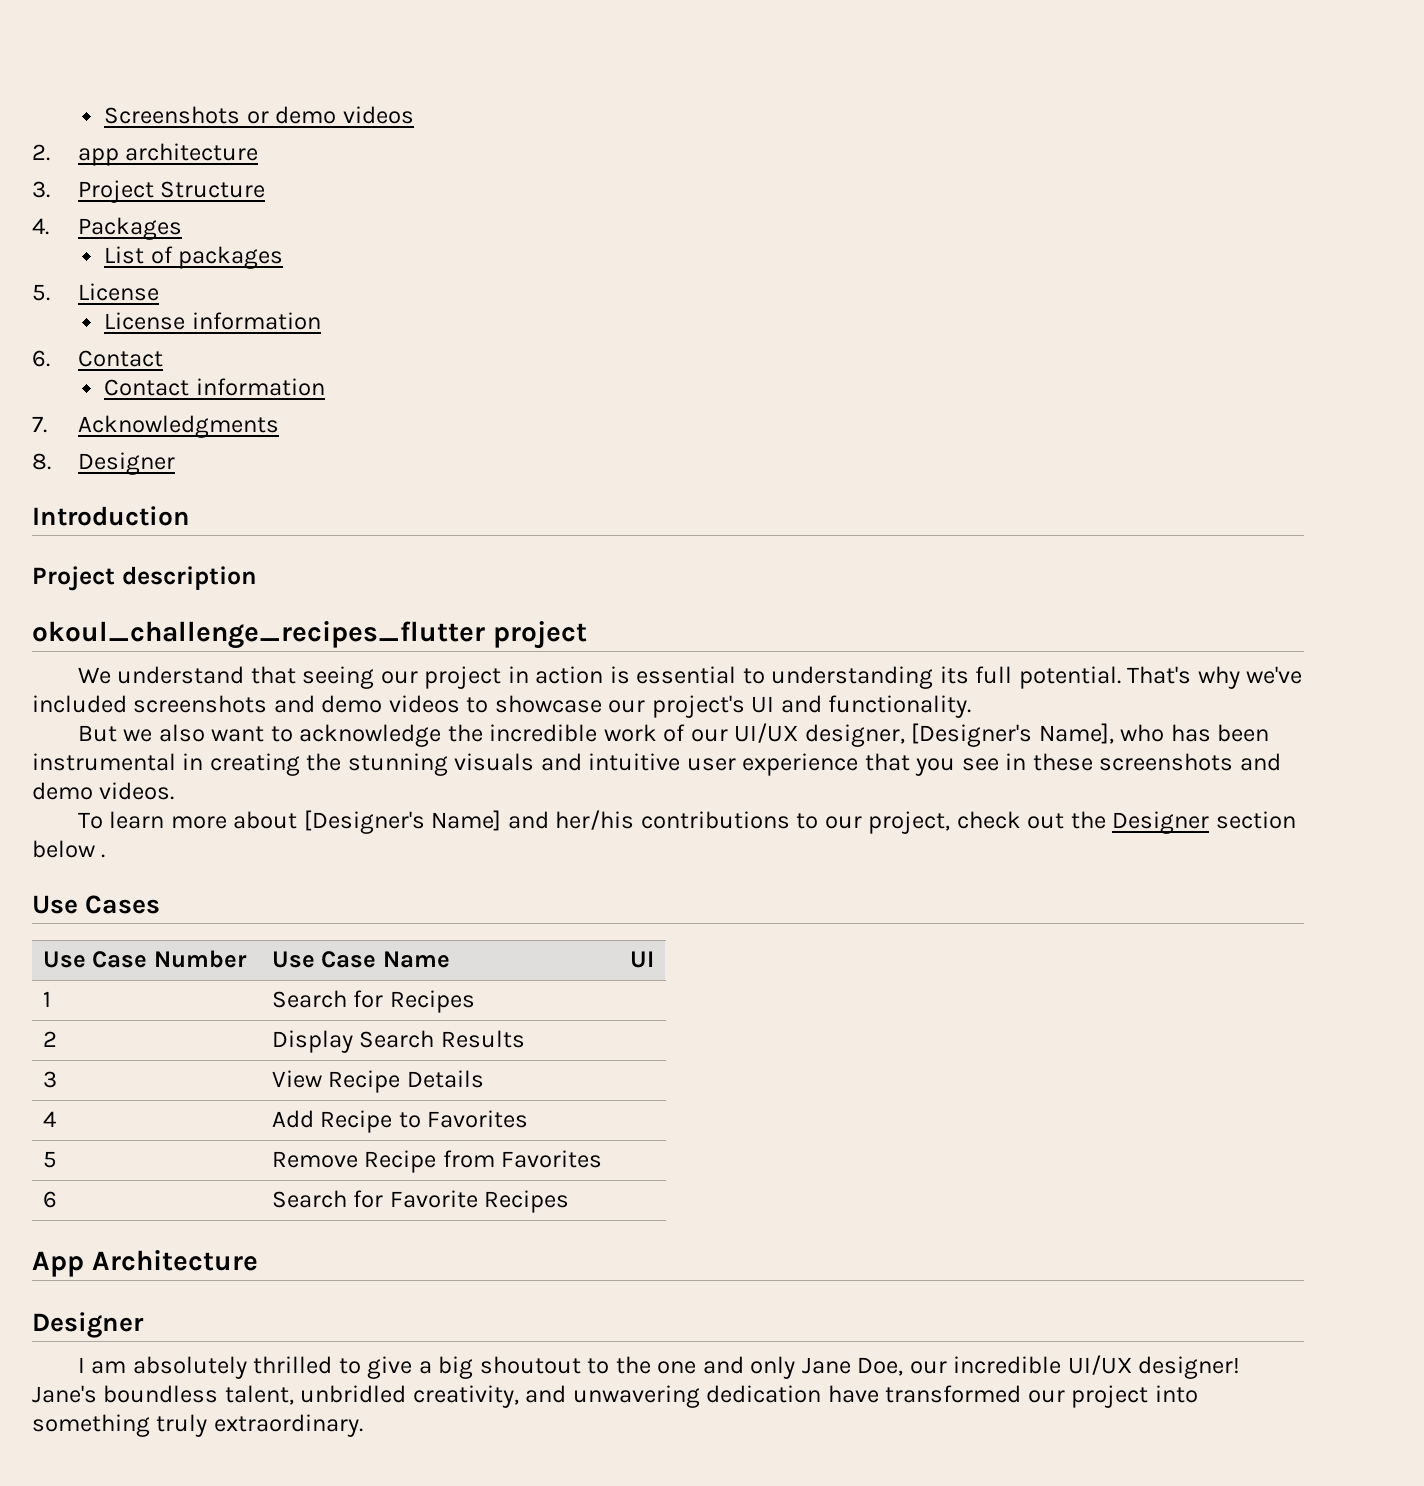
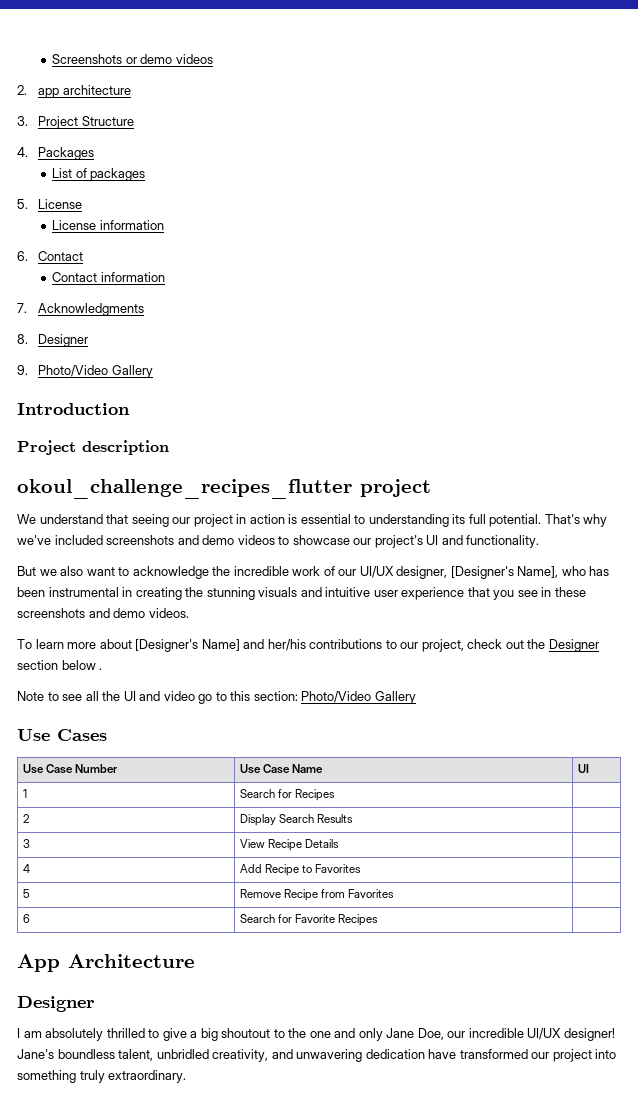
+ 9. Photo/Video Gallery
+ Note to see all the UI and video go to this section: Photo/Video Gallery

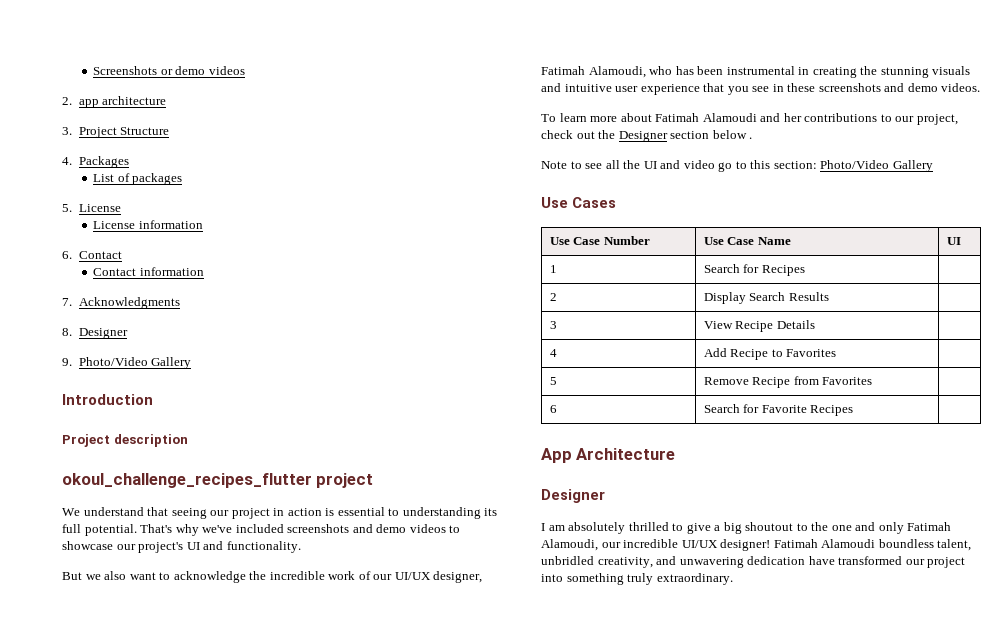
- But we also want to acknowledge the incredible work of our UI/UX designer, [Designer's Name], who has been instrumental in creating the stunning visuals and intuitive user experience that you see in these screenshots and demo videos.
+ But we also want to acknowledge the incredible work of our UI/UX designer, Fatimah Alamoudi, who has been instrumental in creating the stunning visuals and intuitive user experience that you see in these screenshots and demo videos.
- To learn more about [Designer's Name] and her/his contributions to our project, check out the Designer section below .
+ To learn more about Fatimah Alamoudi and her contributions to our project, check out the Designer section below .
- I am absolutely thrilled to give a big shoutout to the one and only Jane Doe, our incredible UI/UX designer!
+ I am absolutely thrilled to give a big shoutout to the one and only Fatimah Alamoudi, our incredible UI/UX designer!
- Jane's boundless talent, unbridled creativity, and unwavering dedication have transformed our project into something truly extraordinary.
+ Fatimah Alamoudi boundless talent, unbridled creativity, and unwavering dedication have transformed our project into something truly extraordinary.

